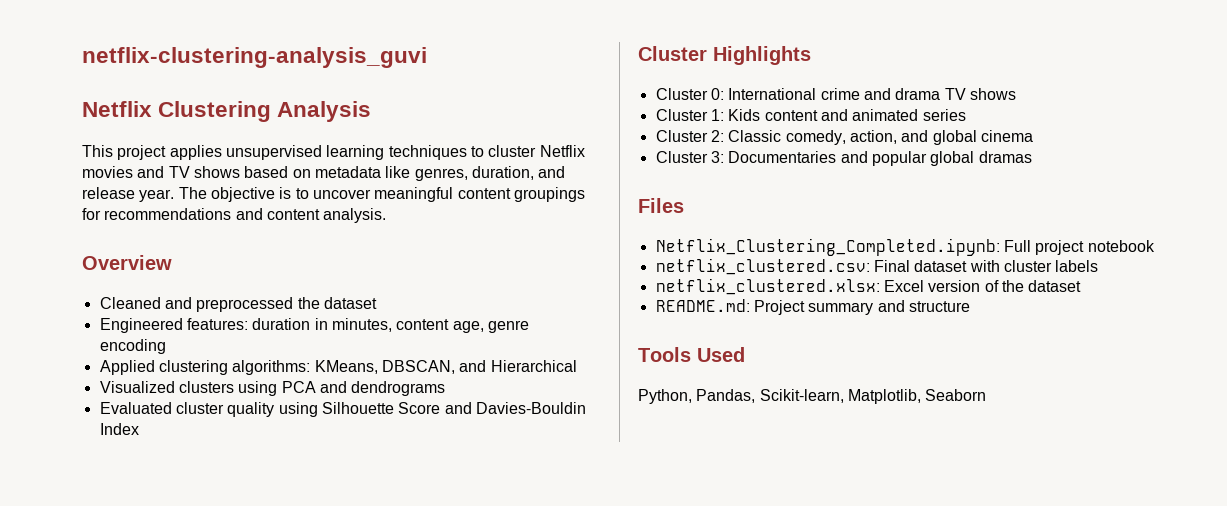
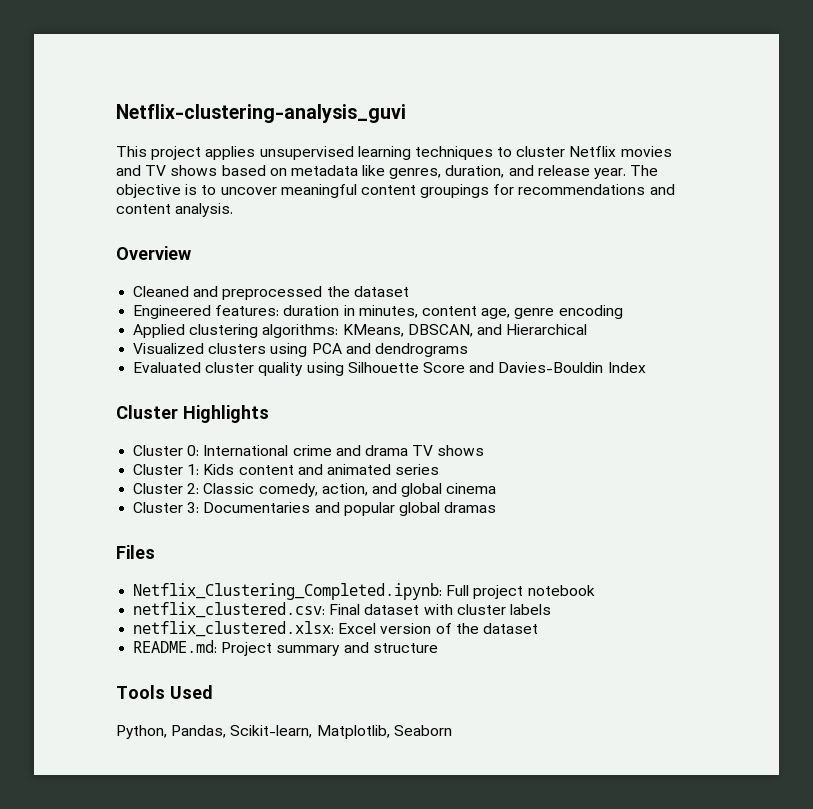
- netflix-clustering-analysis_guvi
- Netflix Clustering Analysis
+ Netflix-clustering-analysis_guvi

